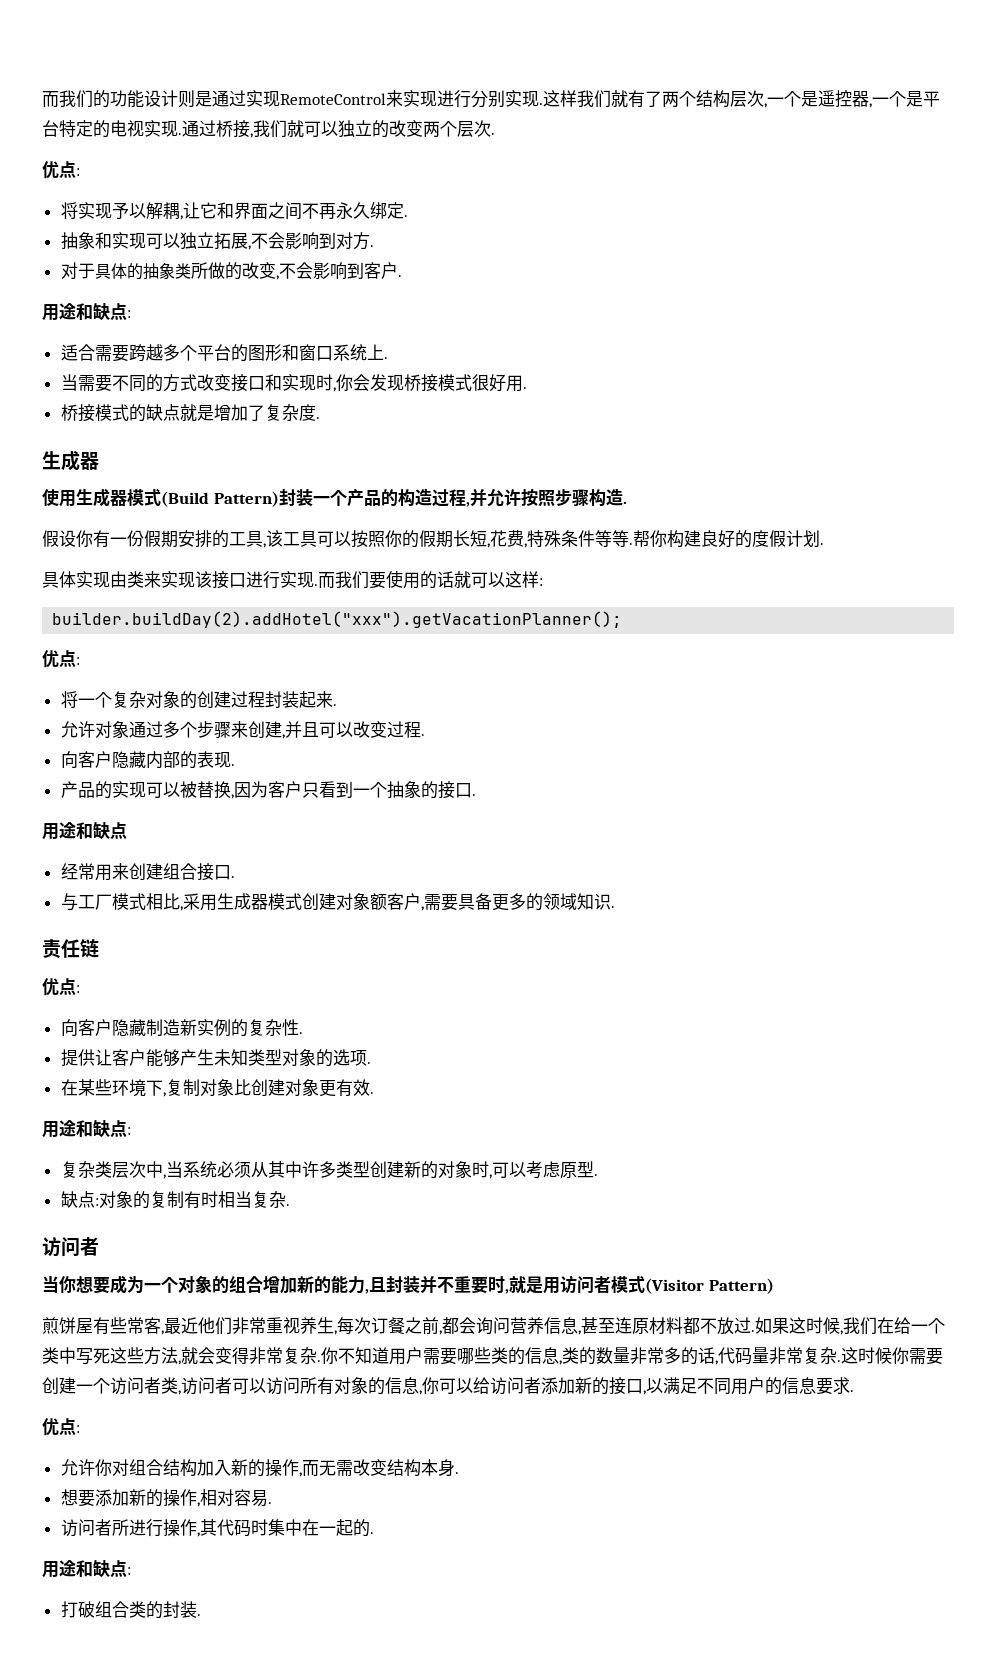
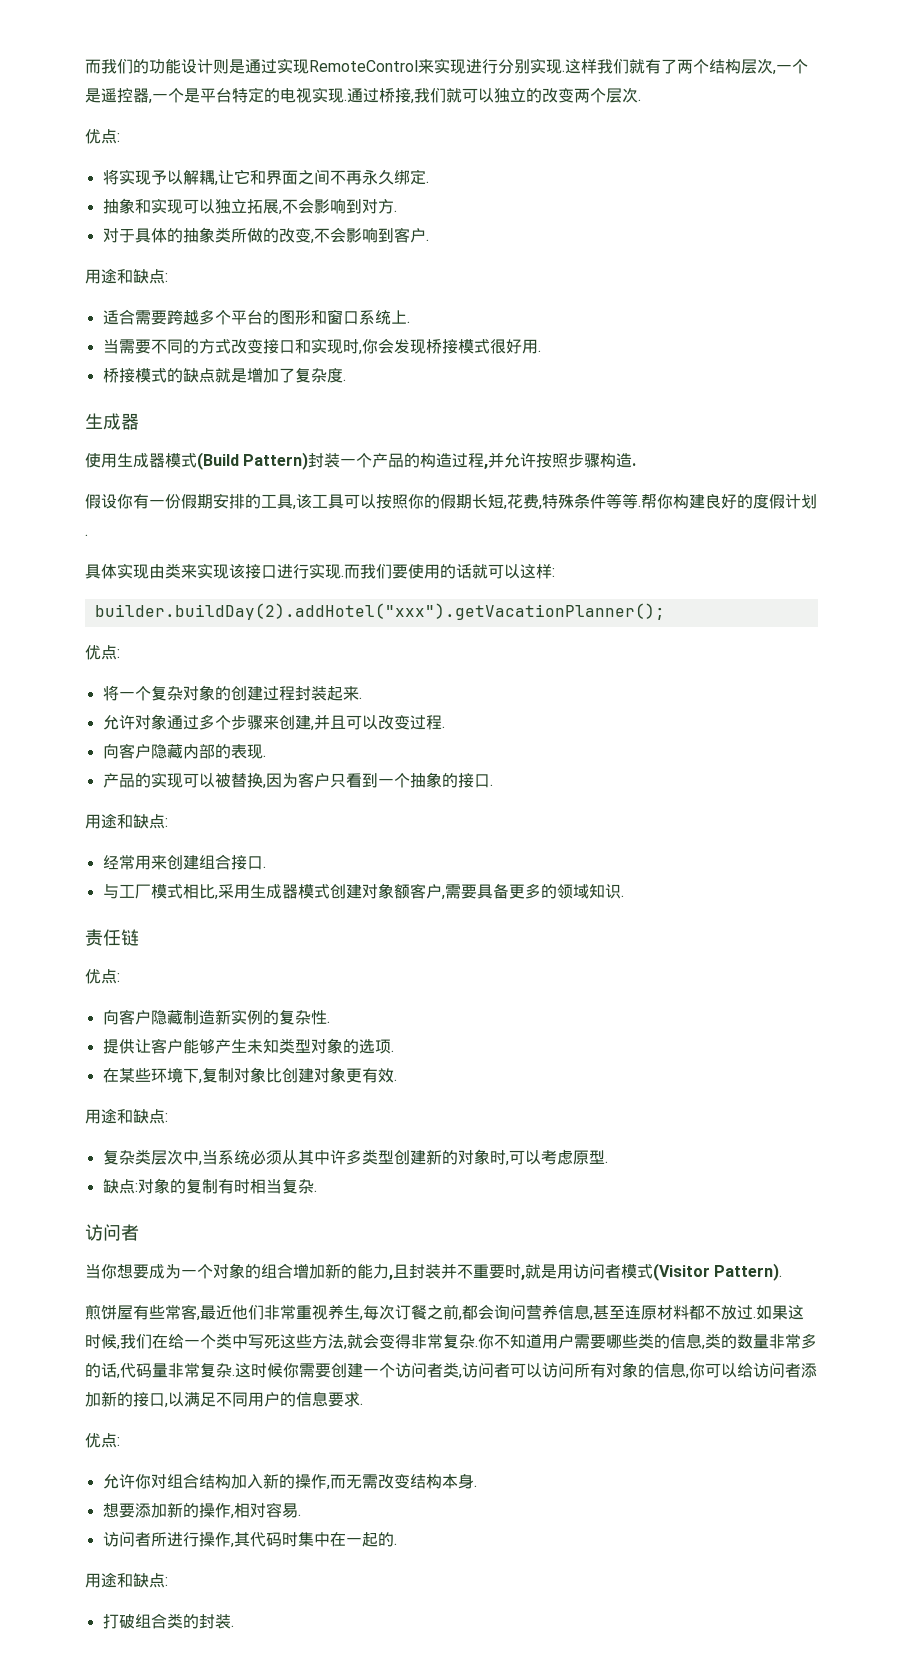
  产品的实现可以被替换,因为客户只看到一个抽象的接口.
- 用途和缺点
+ 用途和缺点:
- 当你想要成为一个对象的组合增加新的能力,且封装并不重要时,就是用访问者模式(Visitor Pattern)
+ 当你想要成为一个对象的组合增加新的能力,且封装并不重要时,就是用访问者模式(Visitor Pattern).

